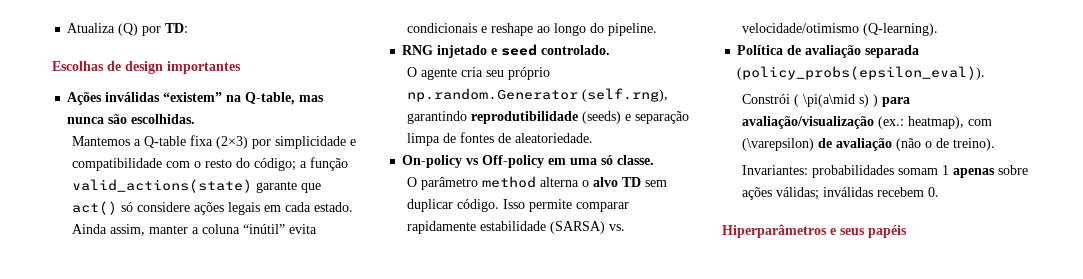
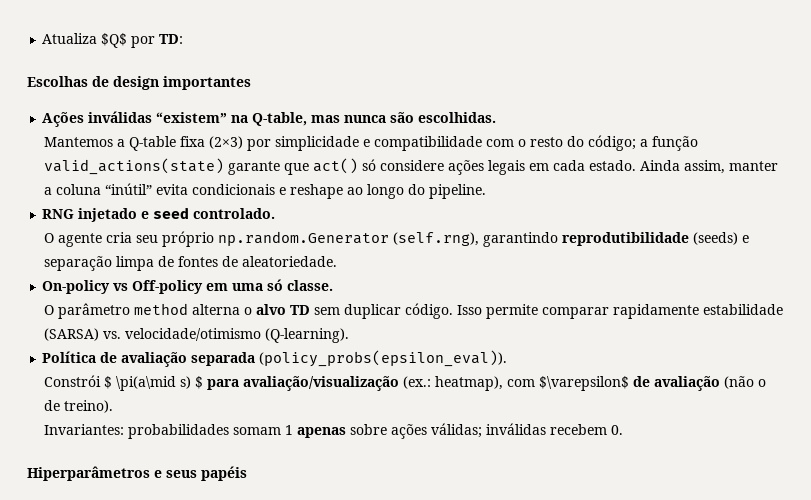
- Atualiza (Q) por TD:
+ Atualiza $Q$ por TD:
- Constrói ( \pi(a\mid s) ) para avaliação/visualização (ex.: heatmap), com (\varepsilon) de avaliação (não o de treino).
+ Constrói $ \pi(a\mid s) $ para avaliação/visualização (ex.: heatmap), com $\varepsilon$ de avaliação (não o de treino).

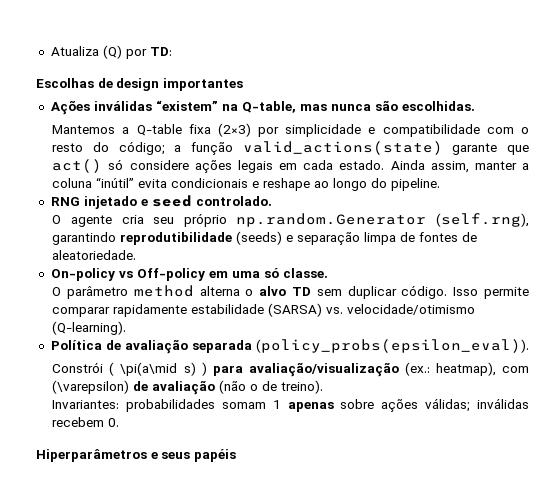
- Atualiza $Q$ por TD:
+ Atualiza (Q) por TD:
- Constrói $ \pi(a\mid s) $ para avaliação/visualização (ex.: heatmap), com $\varepsilon$ de avaliação (não o de treino).
+ Constrói ( \pi(a\mid s) ) para avaliação/visualização (ex.: heatmap), com (\varepsilon) de avaliação (não o de treino).

